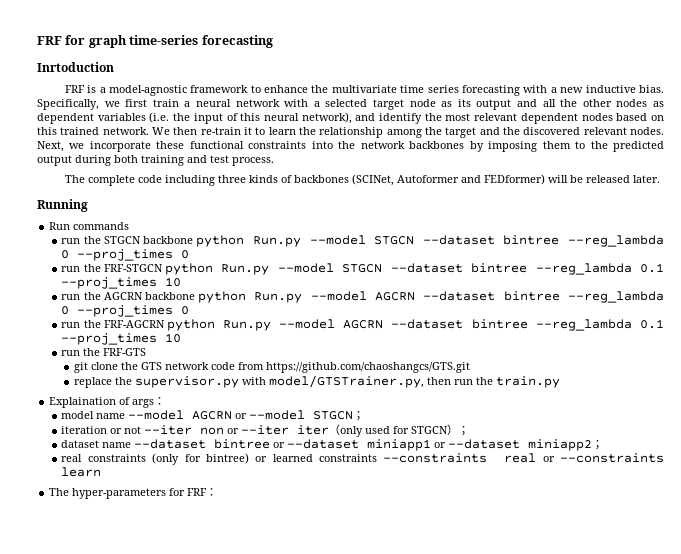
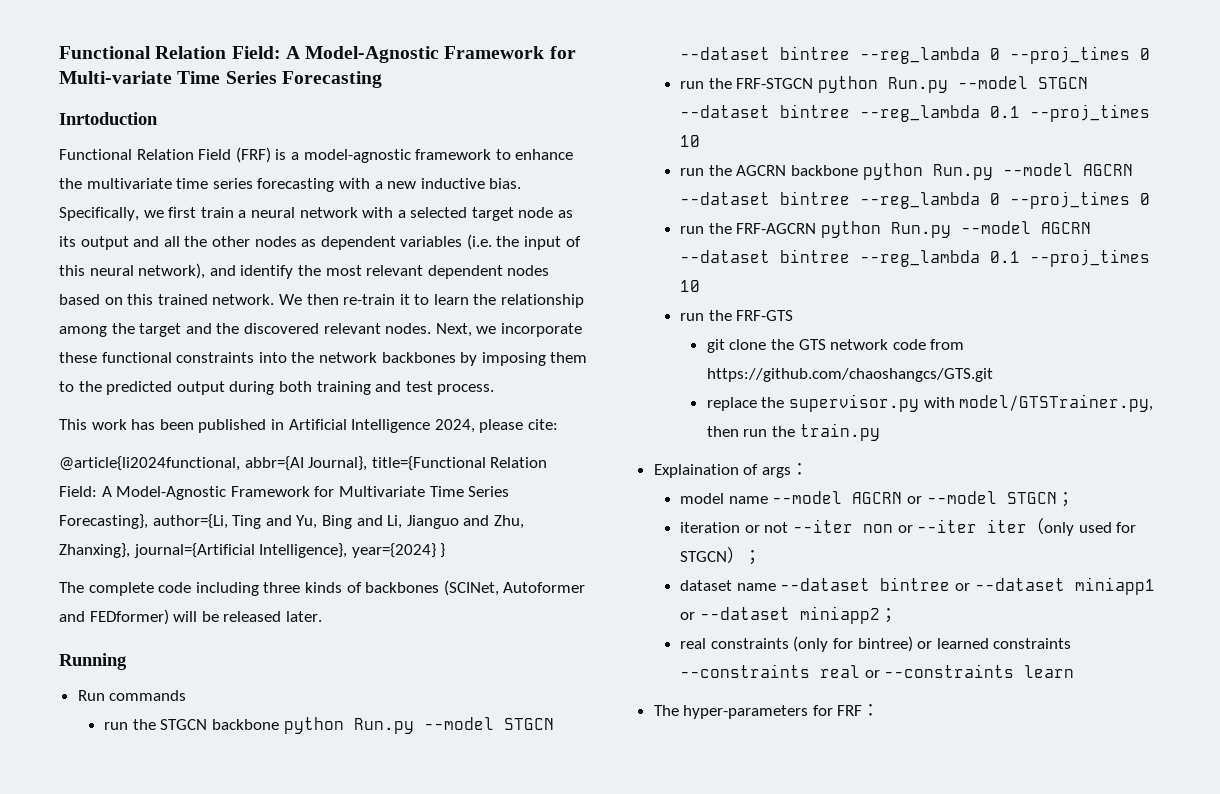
- FRF for graph time-series forecasting
+ Functional Relation Field: A Model-Agnostic Framework for Multi-variate Time Series Forecasting
  Inrtoduction
- FRF is a model-agnostic framework to enhance the multivariate time series forecasting with a new inductive bias.
+ Functional Relation Field (FRF) is a model-agnostic framework to enhance the multivariate time series forecasting with a new inductive bias.
+ This work has been published in Artificial Intelligence 2024, please cite:
+ @article{li2024functional, abbr={AI Journal}, title={Functional Relation Field: A Model-Agnostic Framework for Multivariate Time Series Forecasting}, author={Li, Ting and Yu, Bing and Li, Jianguo and Zhu, Zhanxing}, journal={Artificial Intelligence}, year={2024} }

